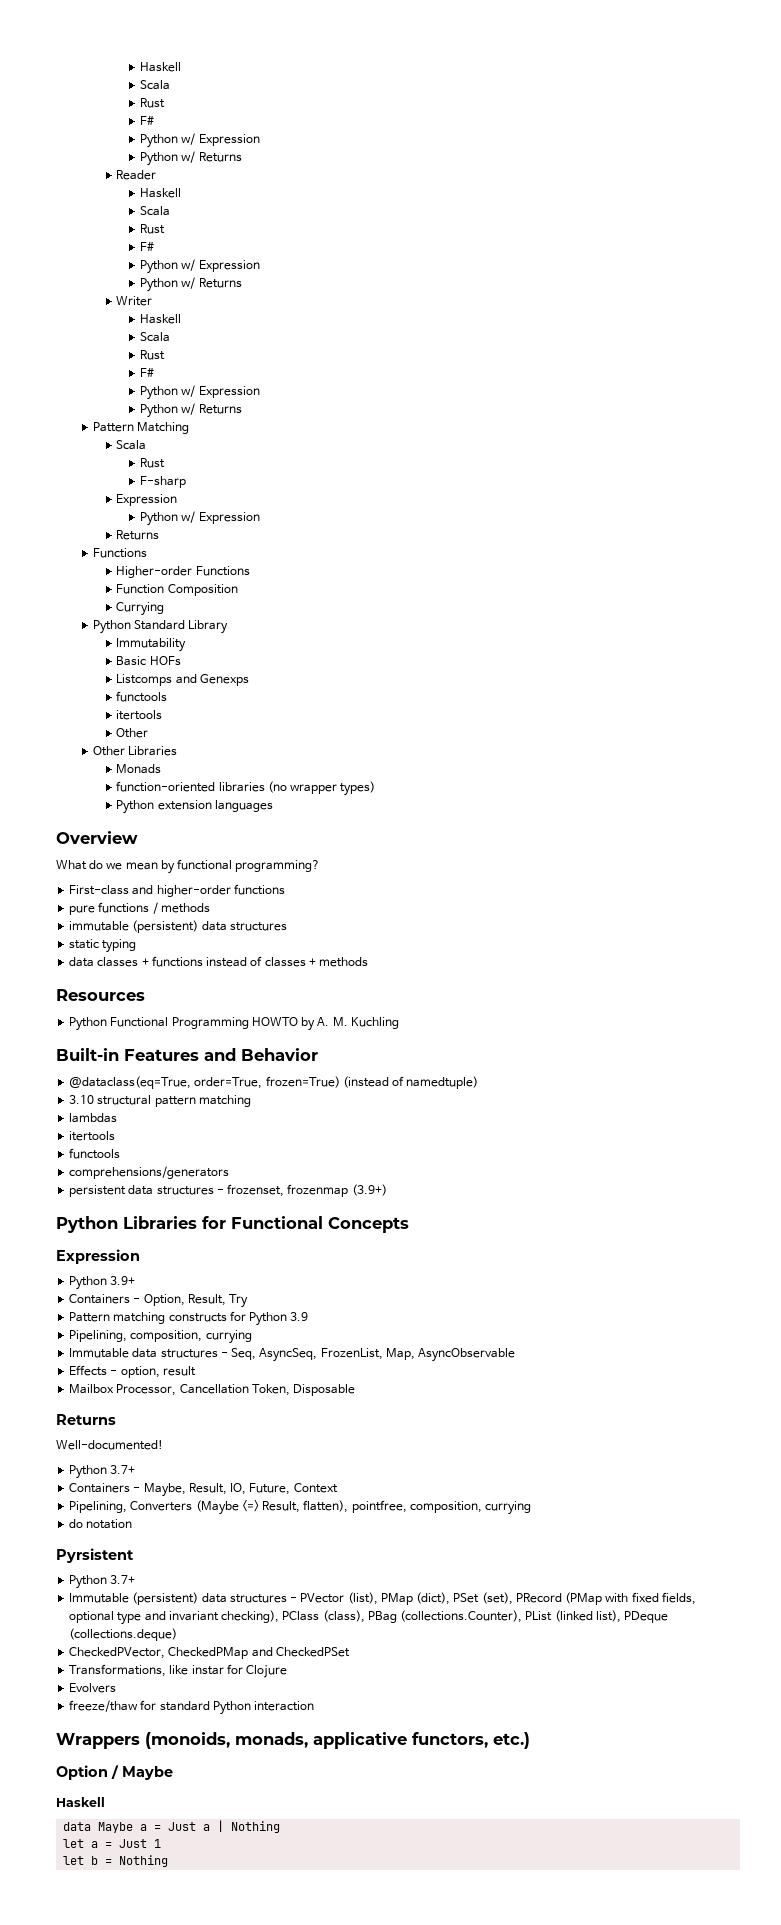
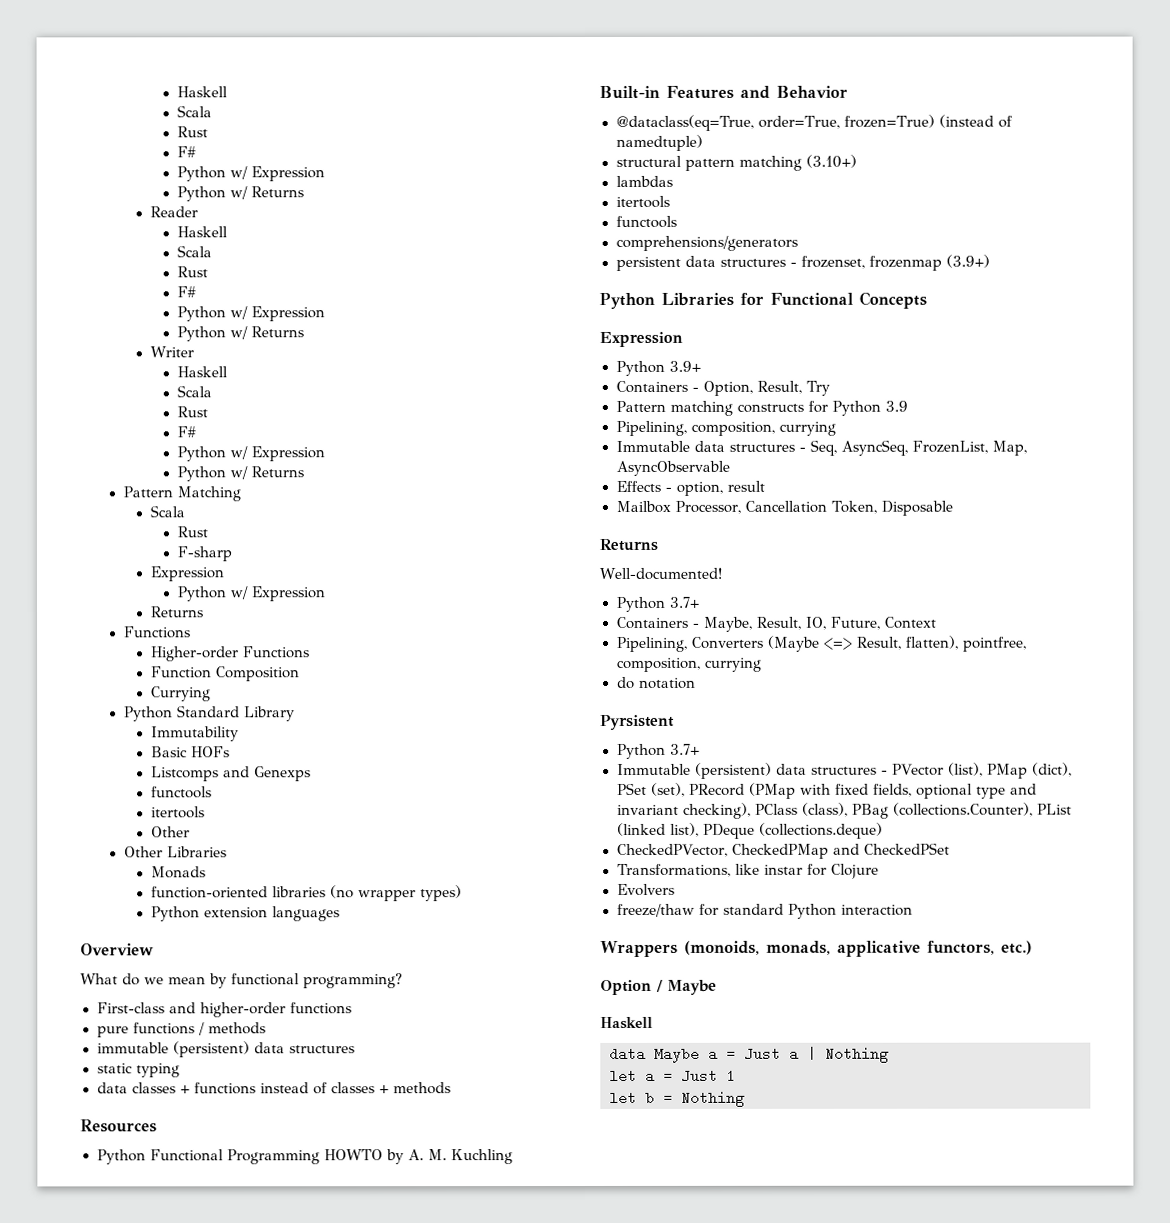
- 3.10 structural pattern matching
+ structural pattern matching (3.10+)

